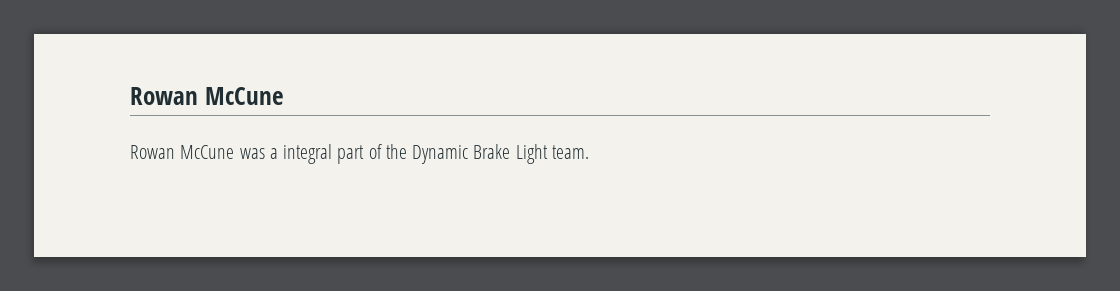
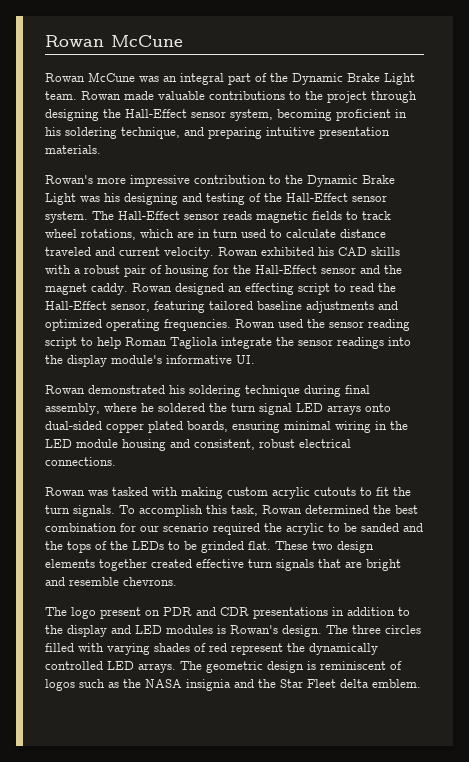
- Rowan McCune was a integral part of the Dynamic Brake Light team.
+ Rowan McCune was an integral part of the Dynamic Brake Light team.
+ Rowan made valuable contributions to the project through designing the Hall-Effect sensor system, becoming proficient in his soldering technique, and preparing intuitive presentation materials.
+ Rowan's more impressive contribution to the Dynamic Brake Light was his designing and testing of the Hall-Effect sensor system. The Hall-Effect sensor reads magnetic fields to track wheel rotations, which are in turn used to calculate distance traveled and current velocity. Rowan exhibited his CAD skills with a robust pair of housing for the Hall-Effect sensor and the magnet caddy. Rowan designed an effecting script to read the Hall-Effect sensor, featuring tailored baseline adjustments and optimized operating frequencies. Rowan used the sensor reading script to help Roman Tagliola integrate the sensor readings into the display module's informative UI.
+ Rowan demonstrated his soldering technique during final assembly, where he soldered the turn signal LED arrays onto dual-sided copper plated boards, ensuring minimal wiring in the LED module housing and consistent, robust electrical connections.
+ Rowan was tasked with making custom acrylic cutouts to fit the turn signals. To accomplish this task, Rowan determined the best combination for our scenario required the acrylic to be sanded and the tops of the LEDs to be grinded flat. These two design elements together created effective turn signals that are bright and resemble chevrons.
+ The logo present on PDR and CDR presentations in addition to the display and LED modules is Rowan's design. The three circles filled with varying shades of red represent the dynamically controlled LED arrays. The geometric design is reminiscent of logos such as the NASA insignia and the Star Fleet delta emblem.

